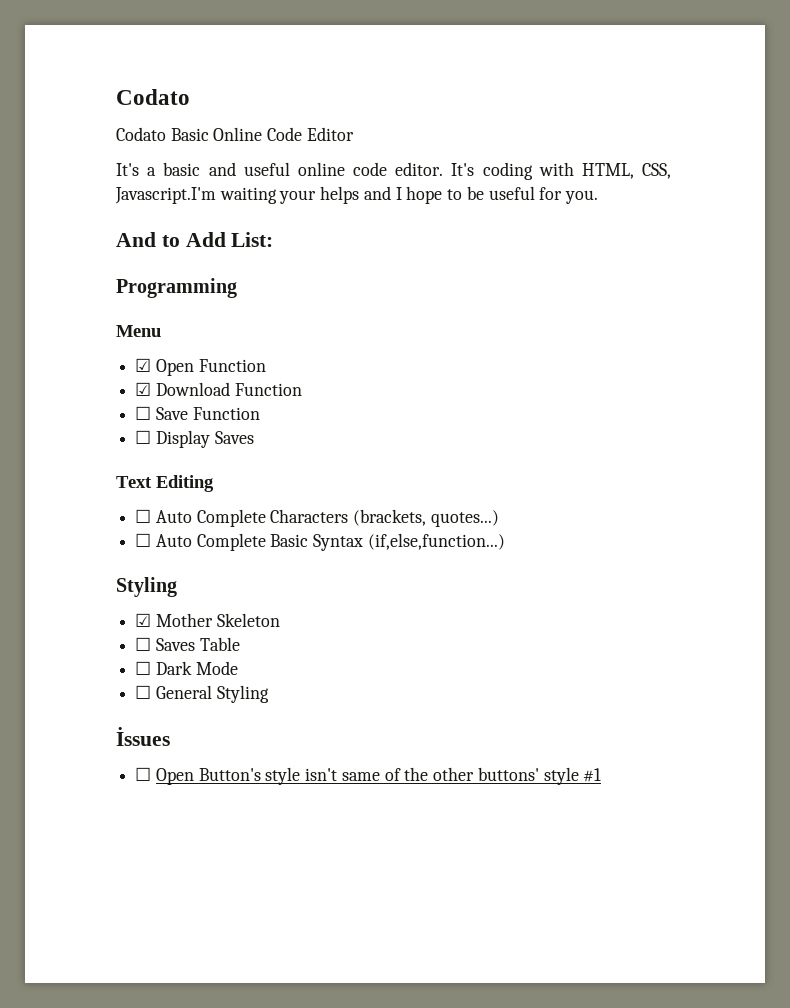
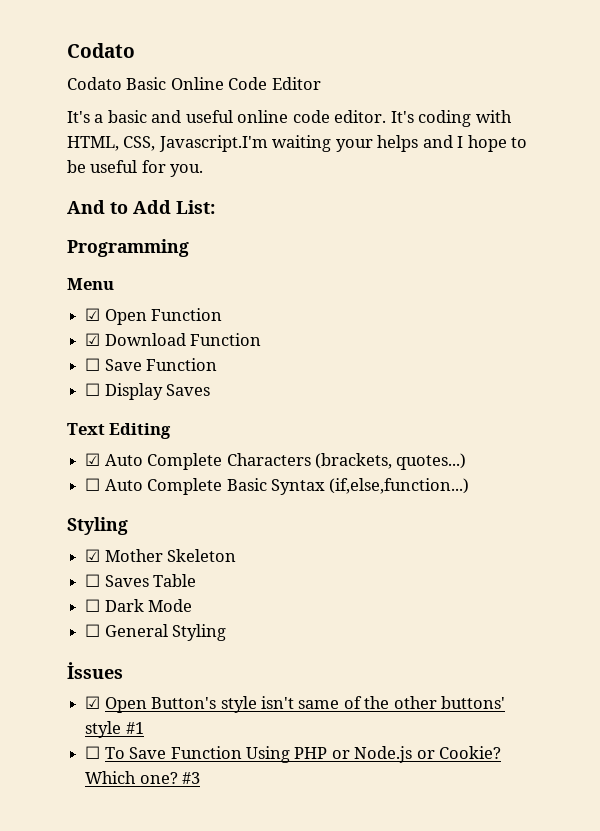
- ☐ Auto Complete Characters (brackets, quotes...)
+ ☑ Auto Complete Characters (brackets, quotes...)
- ☐ Open Button's style isn't same of the other buttons' style #1
+ ☑ Open Button's style isn't same of the other buttons' style #1
+ ☐ To Save Function Using PHP or Node.js or Cookie? Which one? #3

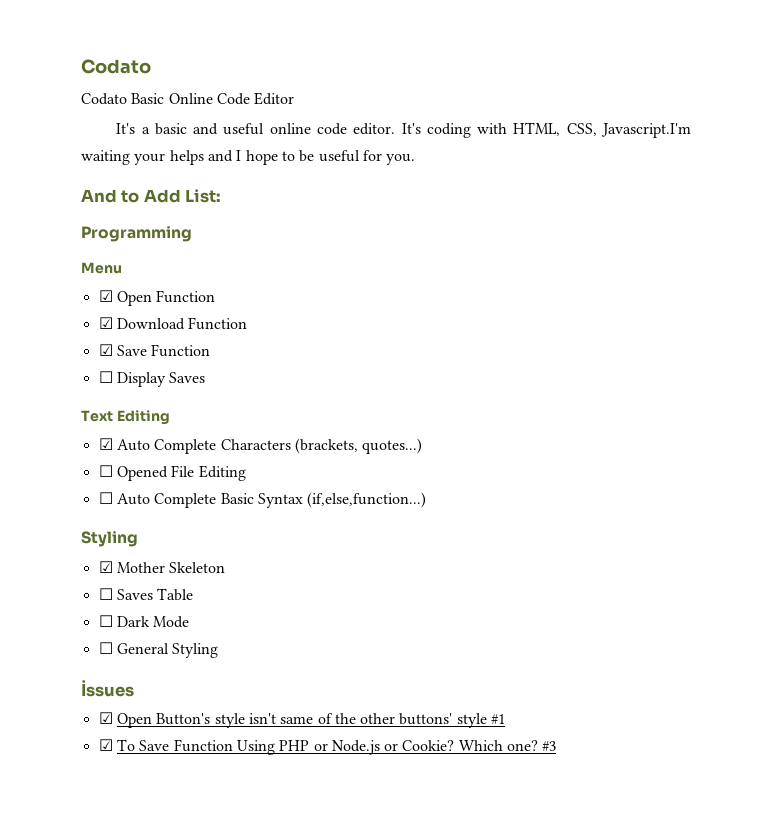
- ☐ Save Function
+ ☑ Save Function
+ ☐ Opened File Editing
- ☐ To Save Function Using PHP or Node.js or Cookie?
+ ☑ To Save Function Using PHP or Node.js or Cookie?

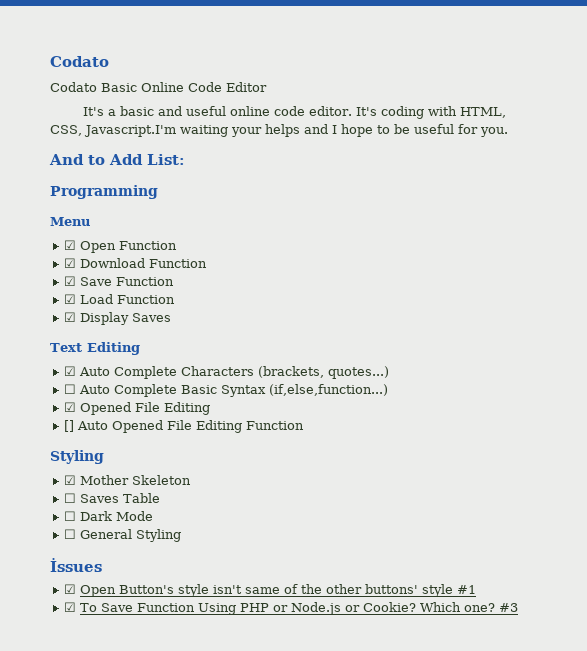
- ☐ Display Saves
+ ☑ Load Function
+ ☑ Display Saves
- ☐ Opened File Editing
+ ☑ Opened File Editing
+ [] Auto Opened File Editing Function

